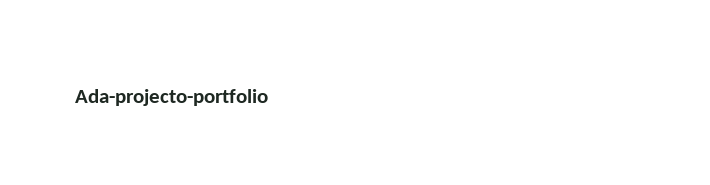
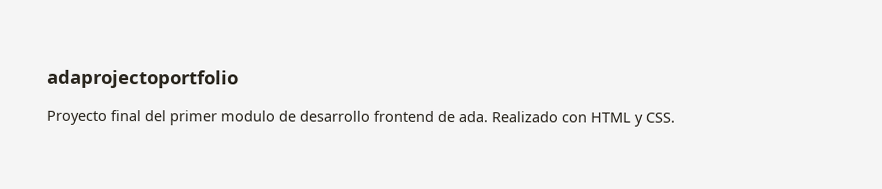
- Ada-projecto-portfolio
+ adaprojectoportfolio
+ Proyecto final del primer modulo de desarrollo frontend de ada. Realizado con HTML y CSS.

